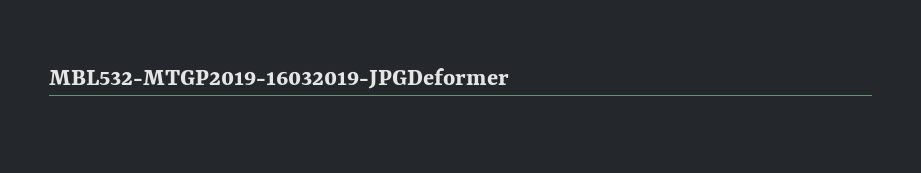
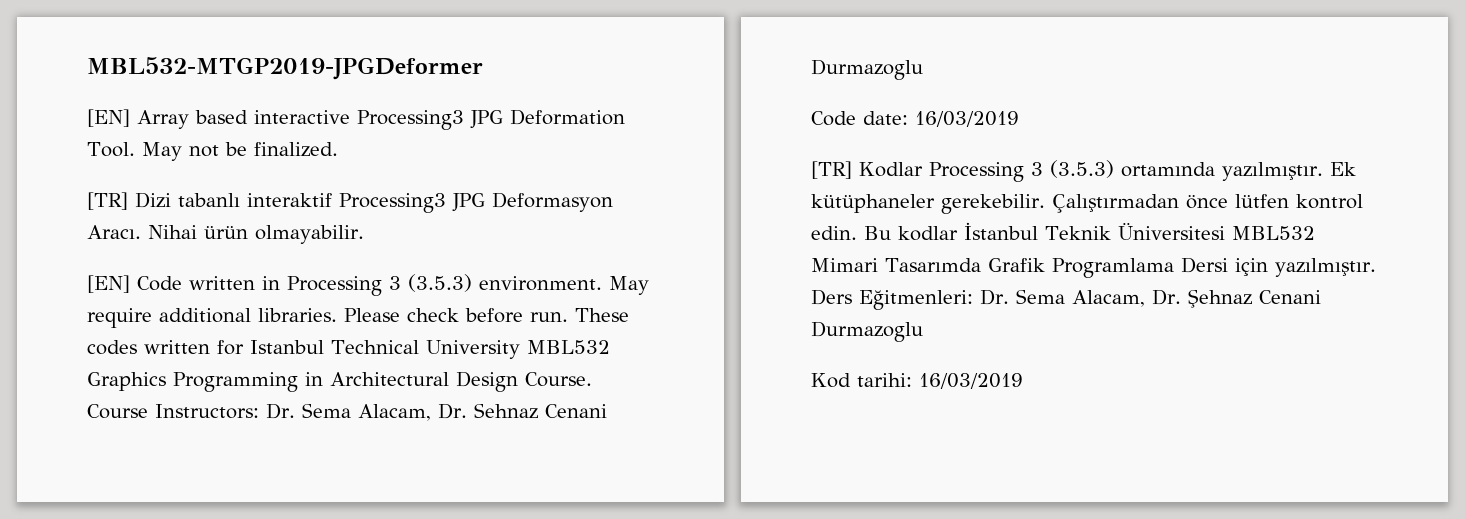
- MBL532-MTGP2019-16032019-JPGDeformer
+ MBL532-MTGP2019-JPGDeformer
+ [EN] Array based interactive Processing3 JPG Deformation Tool. May not be finalized.
+ [TR] Dizi tabanlı interaktif Processing3 JPG Deformasyon Aracı. Nihai ürün olmayabilir.
+ [EN] Code written in Processing 3 (3.5.3) environment. May require additional libraries. Please check before run. These codes written for Istanbul Technical University MBL532 Graphics Programming in Architectural Design Course. Course Instructors: Dr. Sema Alacam, Dr. Sehnaz Cenani Durmazoglu
+ Code date: 16/03/2019
+ [TR] Kodlar Processing 3 (3.5.3) ortamında yazılmıştır. Ek kütüphaneler gerekebilir. Çalıştırmadan önce lütfen kontrol edin. Bu kodlar İstanbul Teknik Üniversitesi MBL532 Mimari Tasarımda Grafik Programlama Dersi için yazılmıştır. Ders Eğitmenleri: Dr. Sema Alacam, Dr. Şehnaz Cenani Durmazoglu
+ Kod tarihi: 16/03/2019

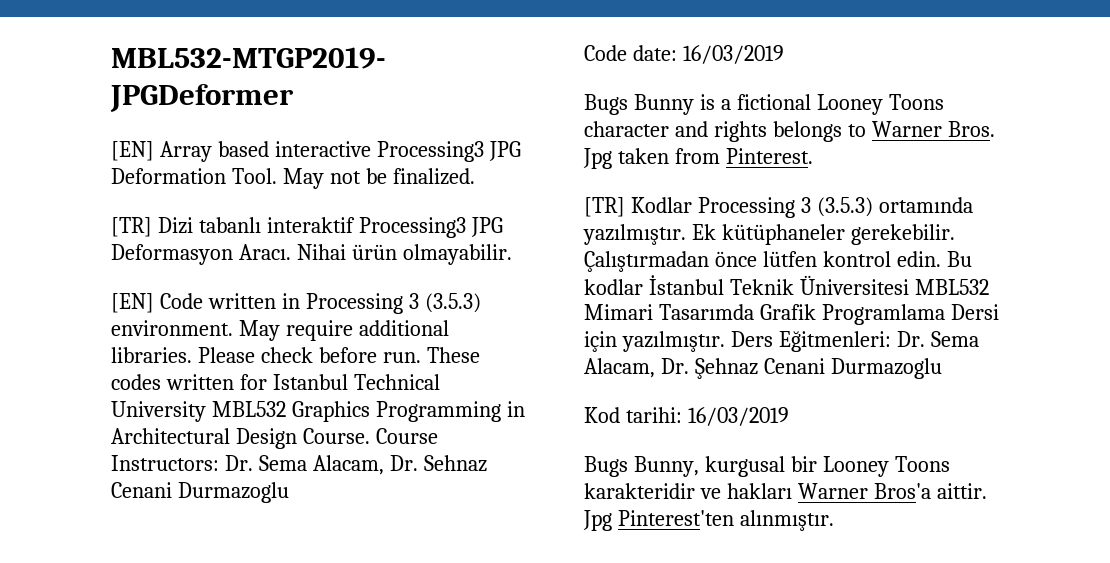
+ Bugs Bunny is a fictional Looney Toons character and rights belongs to Warner Bros. Jpg taken from Pinterest.
+ Bugs Bunny, kurgusal bir Looney Toons karakteridir ve hakları Warner Bros'a aittir. Jpg Pinterest'ten alınmıştır.

